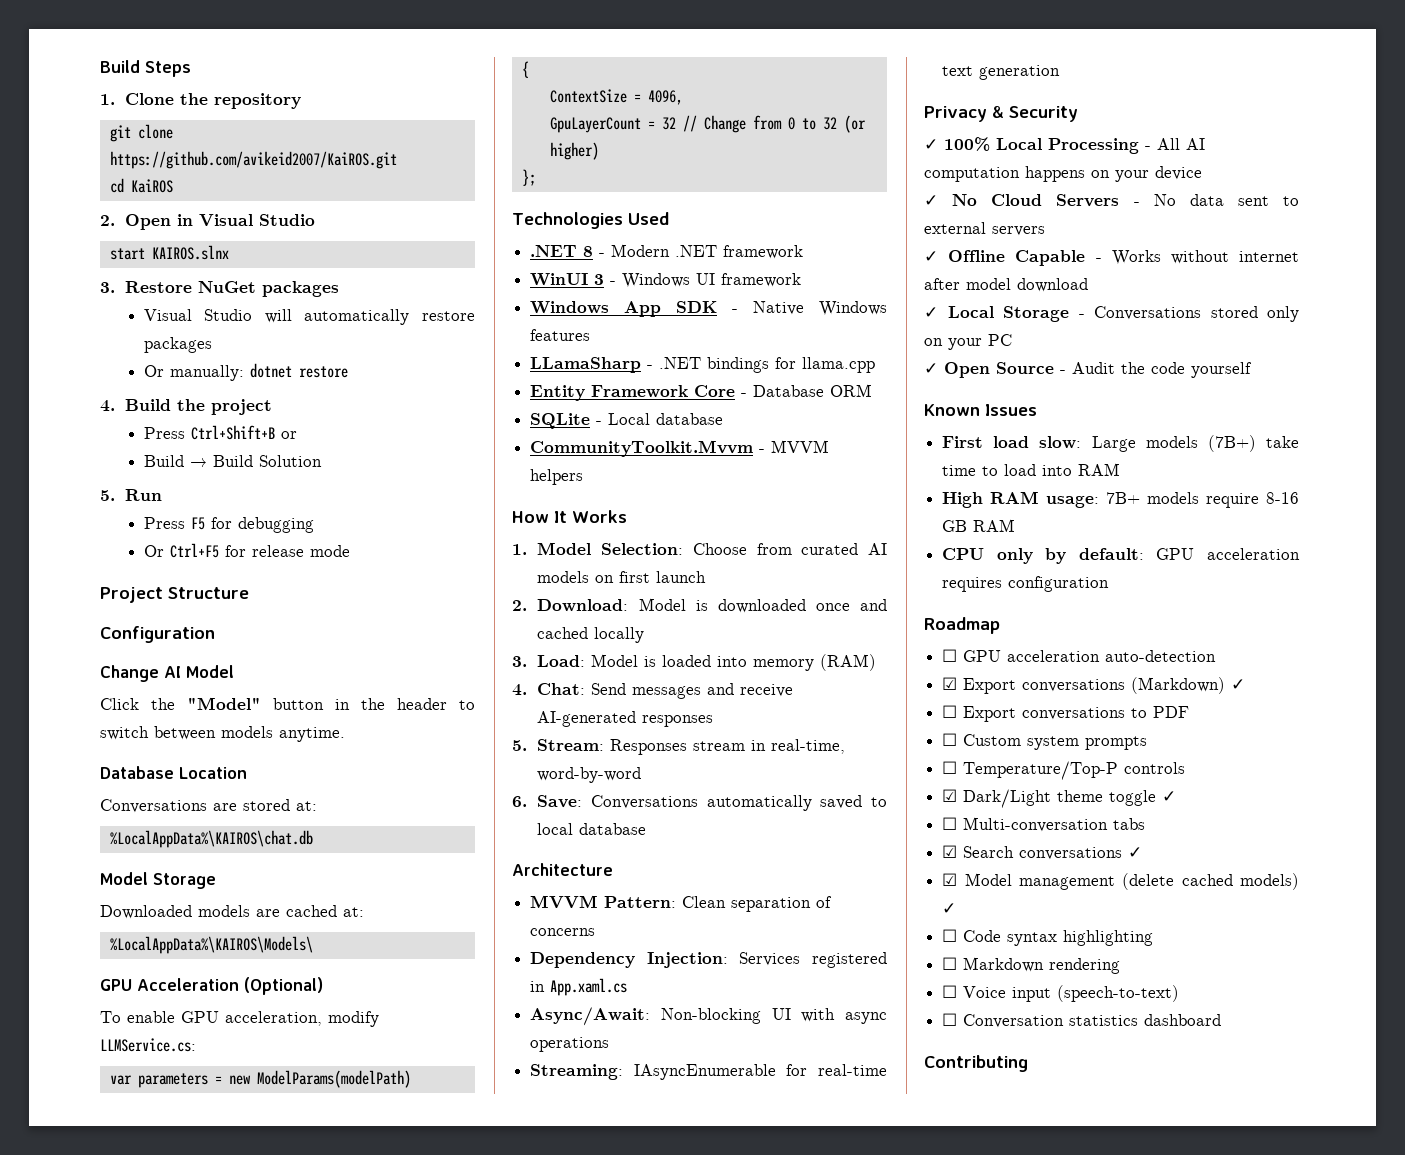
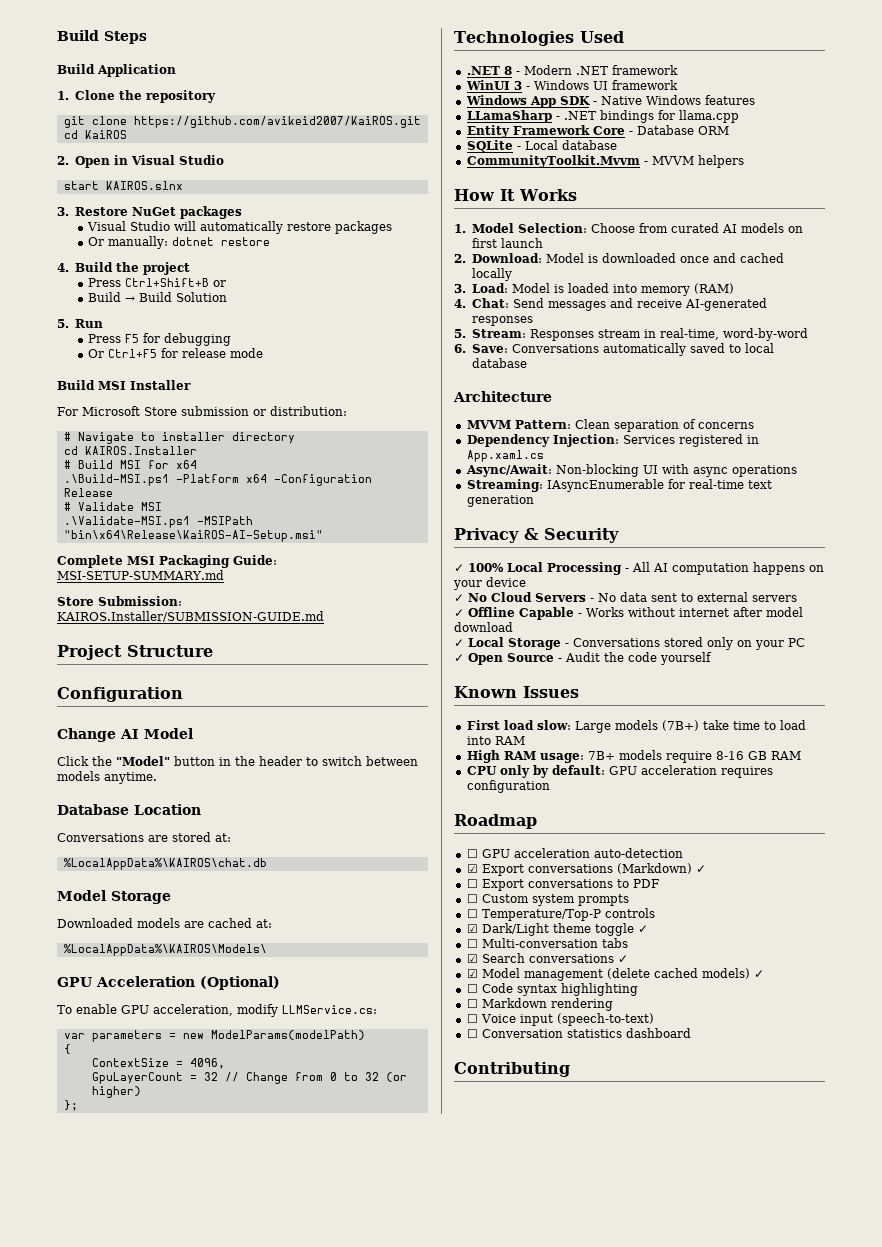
+ Build Application
+ Build MSI Installer
+ For Microsoft Store submission or distribution:
+ # Navigate to installer directory
+ cd KAIROS.Installer
+ # Build MSI for x64
+ .\Build-MSI.ps1 -Platform x64 -Configuration Release
+ # Validate MSI
+ .\Validate-MSI.ps1 -MSIPath "bin\x64\Release\KaiROS-AI-Setup.msi"
+ Complete MSI Packaging Guide: MSI-SETUP-SUMMARY.md
+ Store Submission: KAIROS.Installer/SUBMISSION-GUIDE.md

